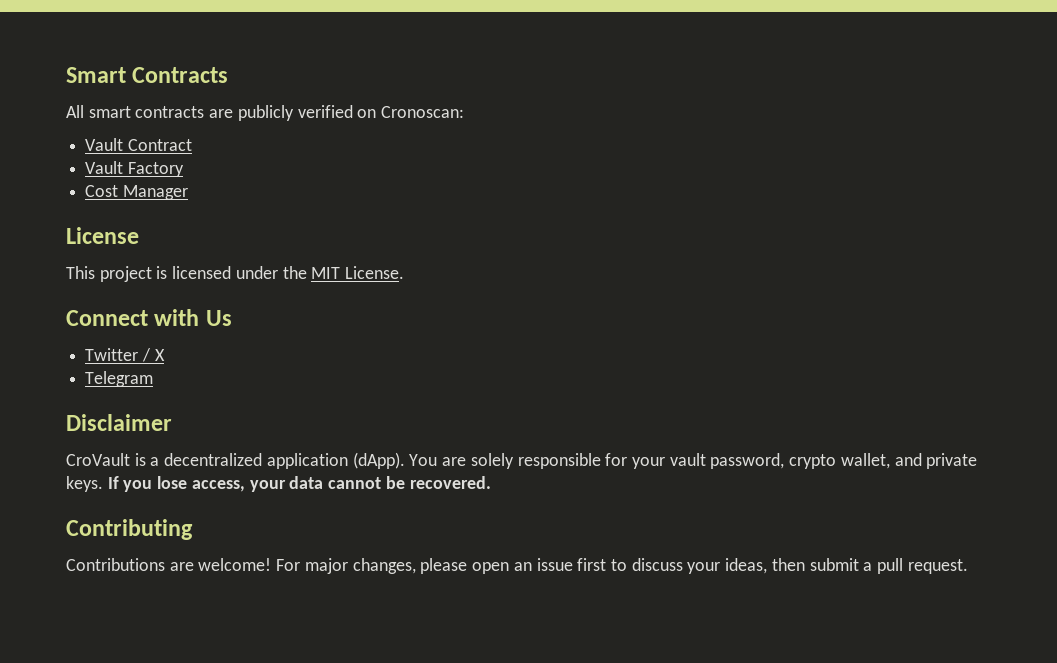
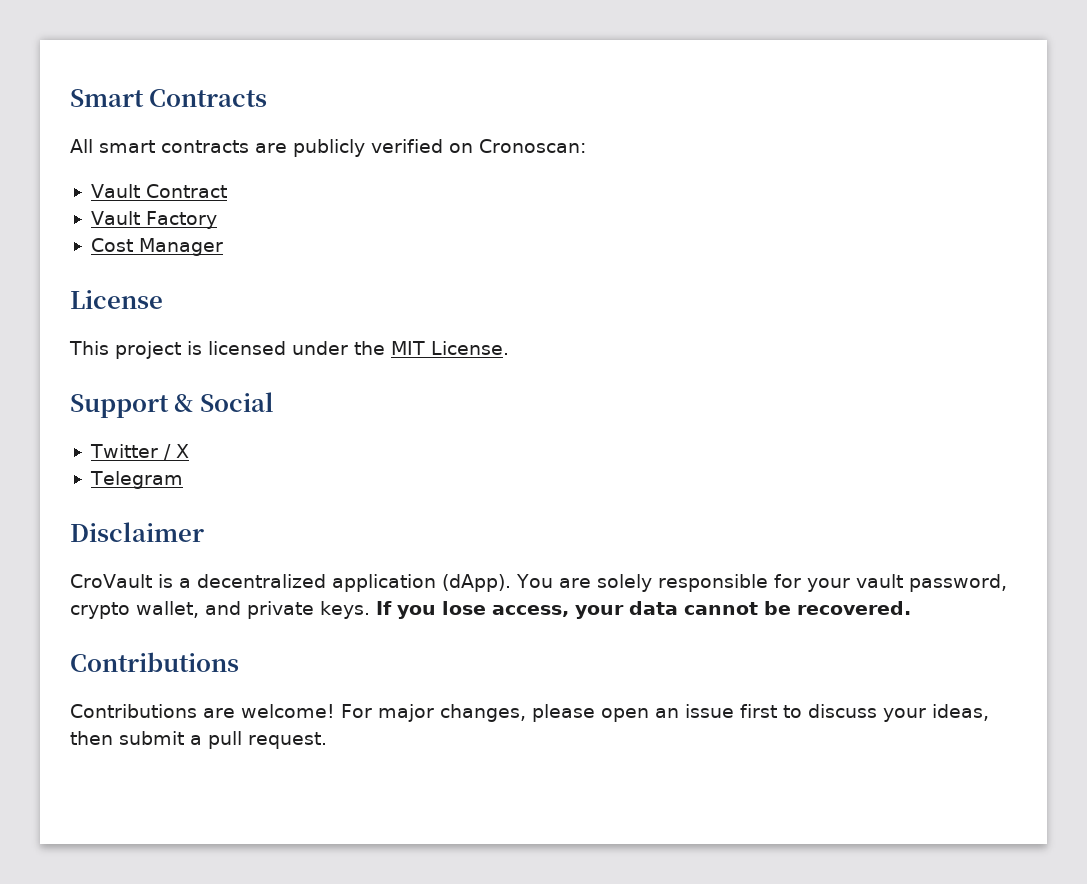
- Connect with Us
+ Support & Social
  If you lose access, your data cannot be recovered.
- Contributing
+ Contributions

